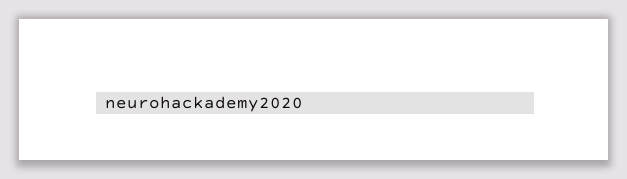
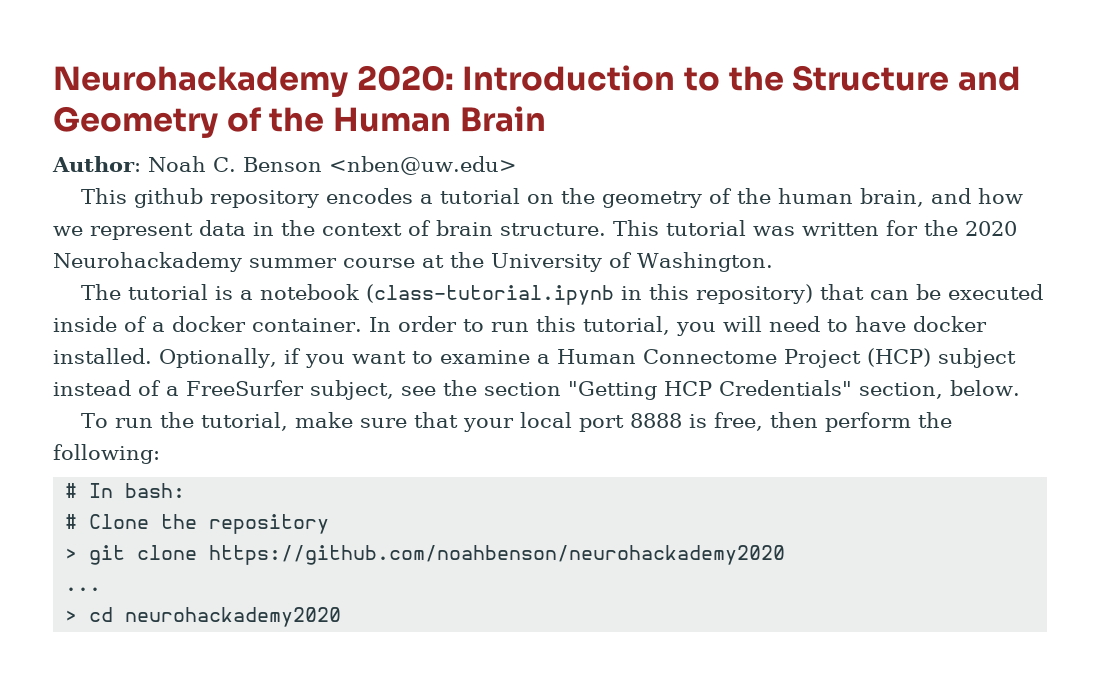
- neurohackademy2020
+ Neurohackademy 2020: Introduction to the Structure and Geometry of the Human Brain
+ Author: Noah C. Benson <nben@uw.edu>
+ This github repository encodes a tutorial on the geometry of the human brain, and how we represent data in the context of brain structure. This tutorial was written for the 2020 Neurohackademy summer course at the University of Washington.
+ The tutorial is a notebook (class-tutorial.ipynb in this repository) that can be executed inside of a docker container. In order to run this tutorial, you will need to have docker installed. Optionally, if you want to examine a Human Connectome Project (HCP) subject instead of a FreeSurfer subject, see the section "Getting HCP Credentials" section, below.
+ To run the tutorial, make sure that your local port 8888 is free, then perform the following:
+ # In bash:
+ # Clone the repository
+ > git clone https://github.com/noahbenson/neurohackademy2020
+ ...
+ > cd neurohackademy2020

